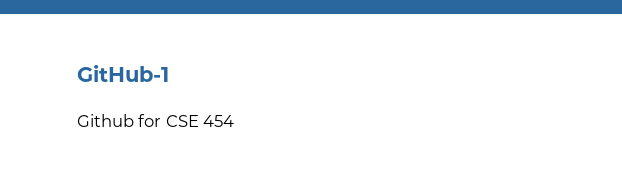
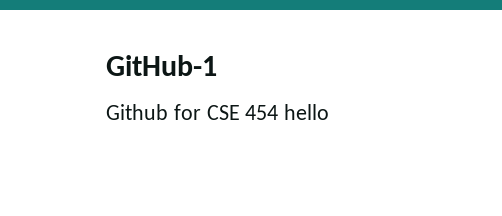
- Github for CSE 454
+ Github for CSE 454 hello

